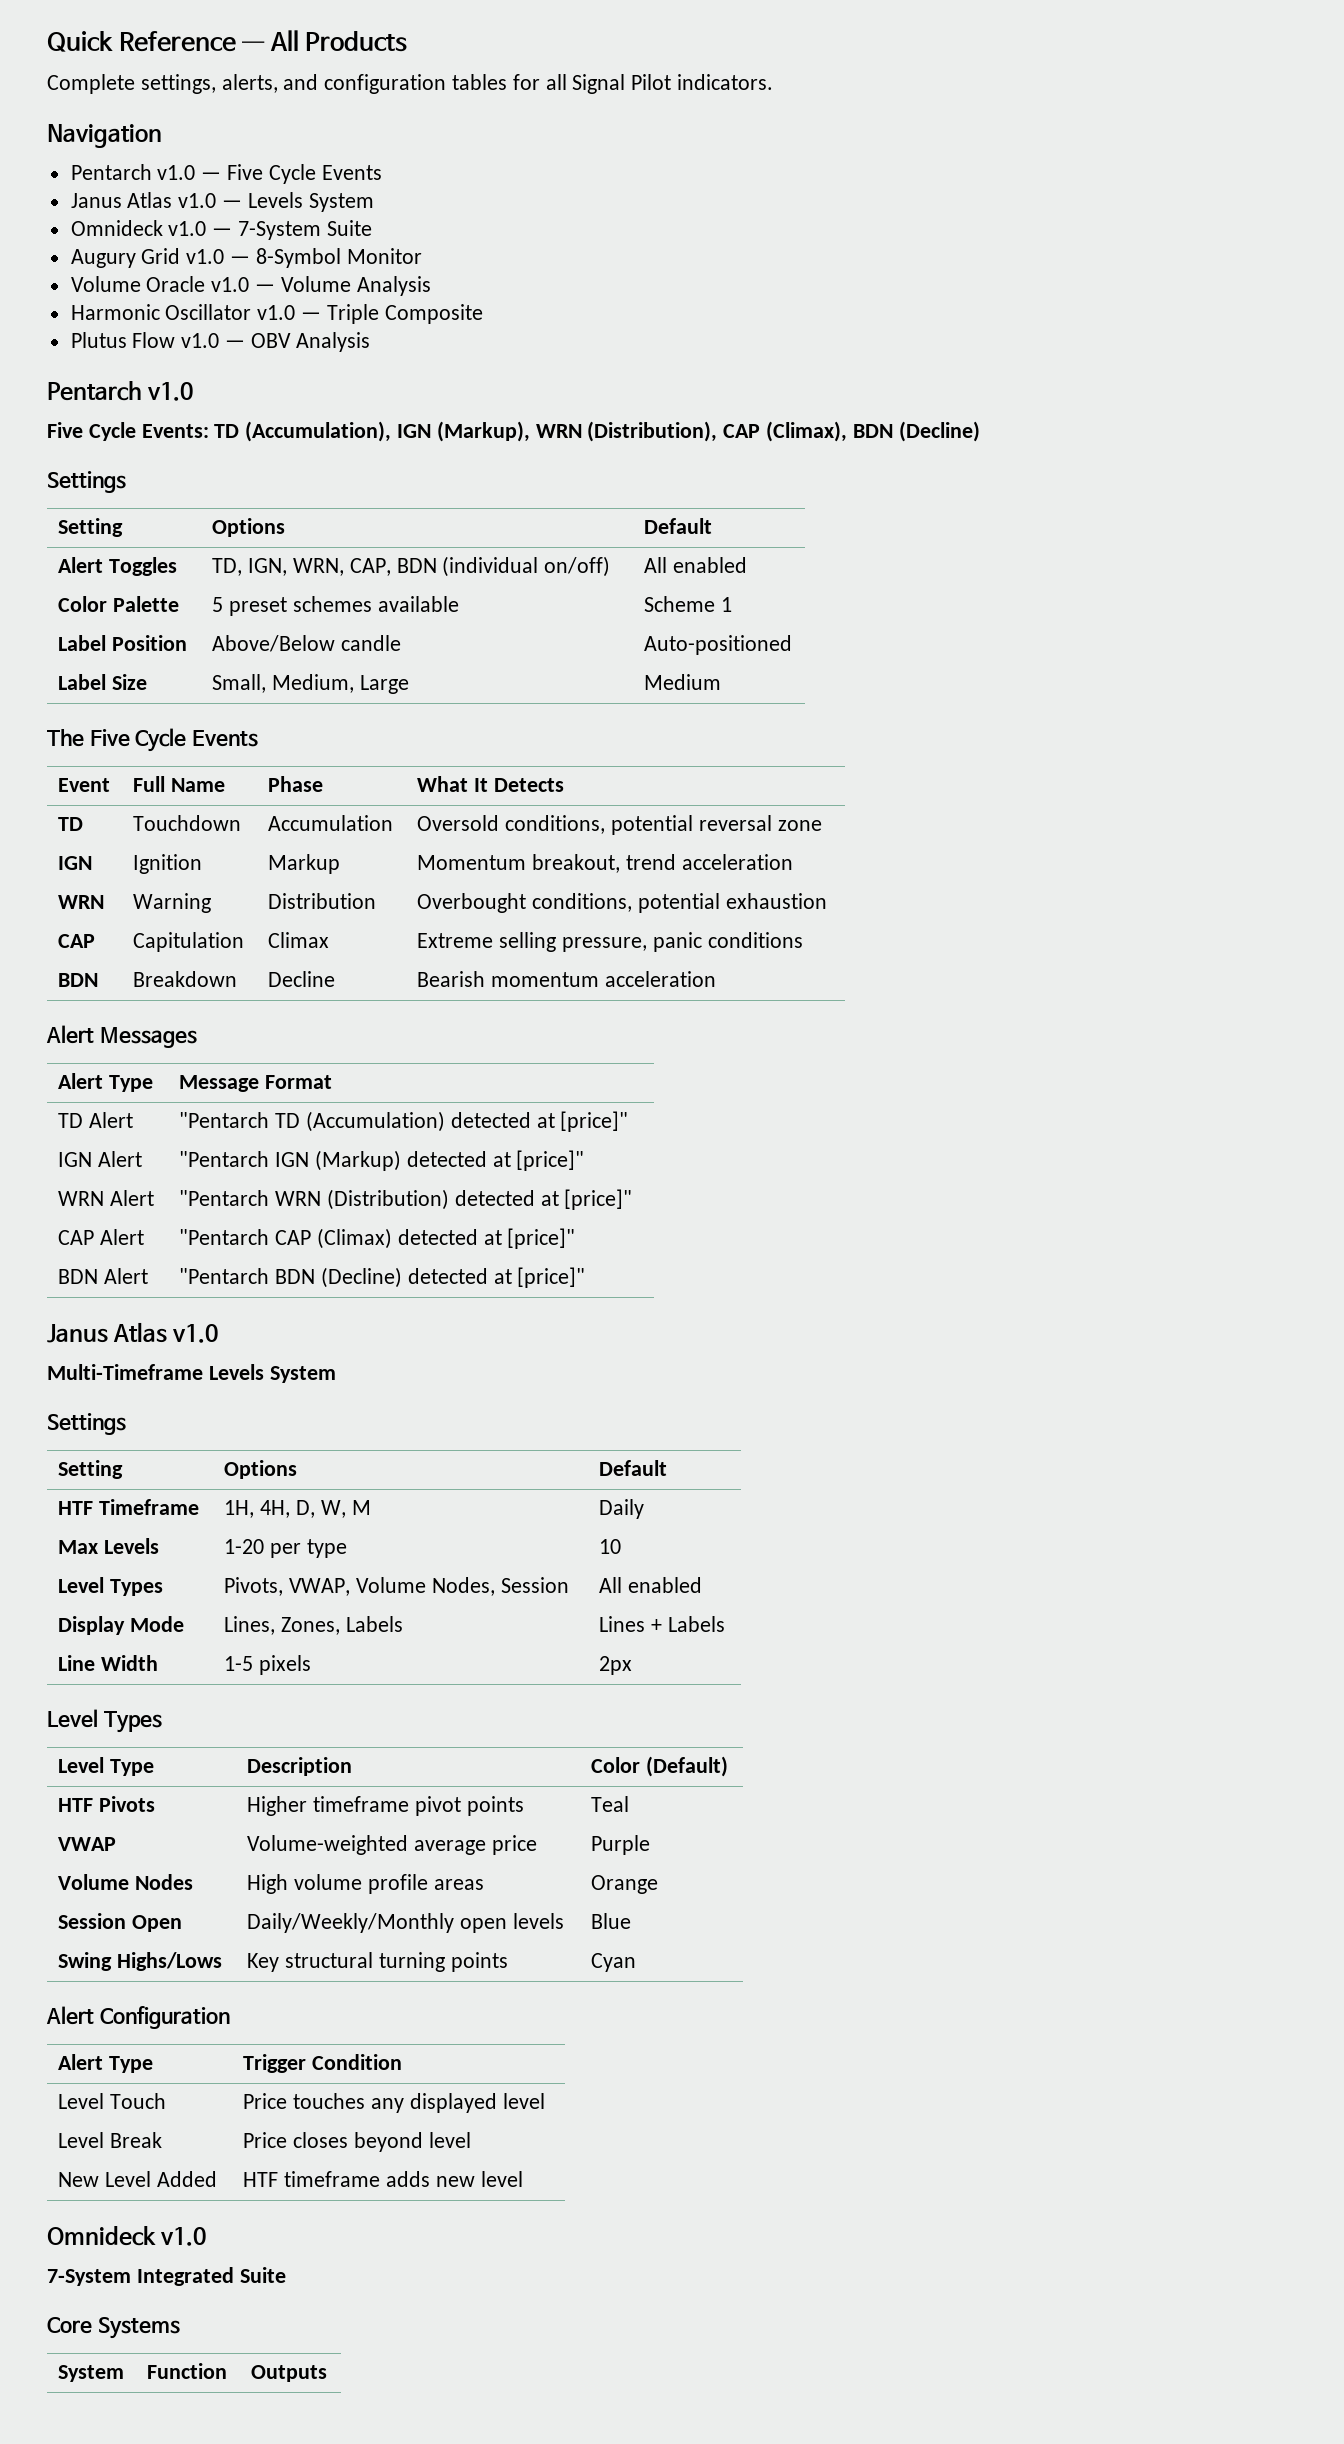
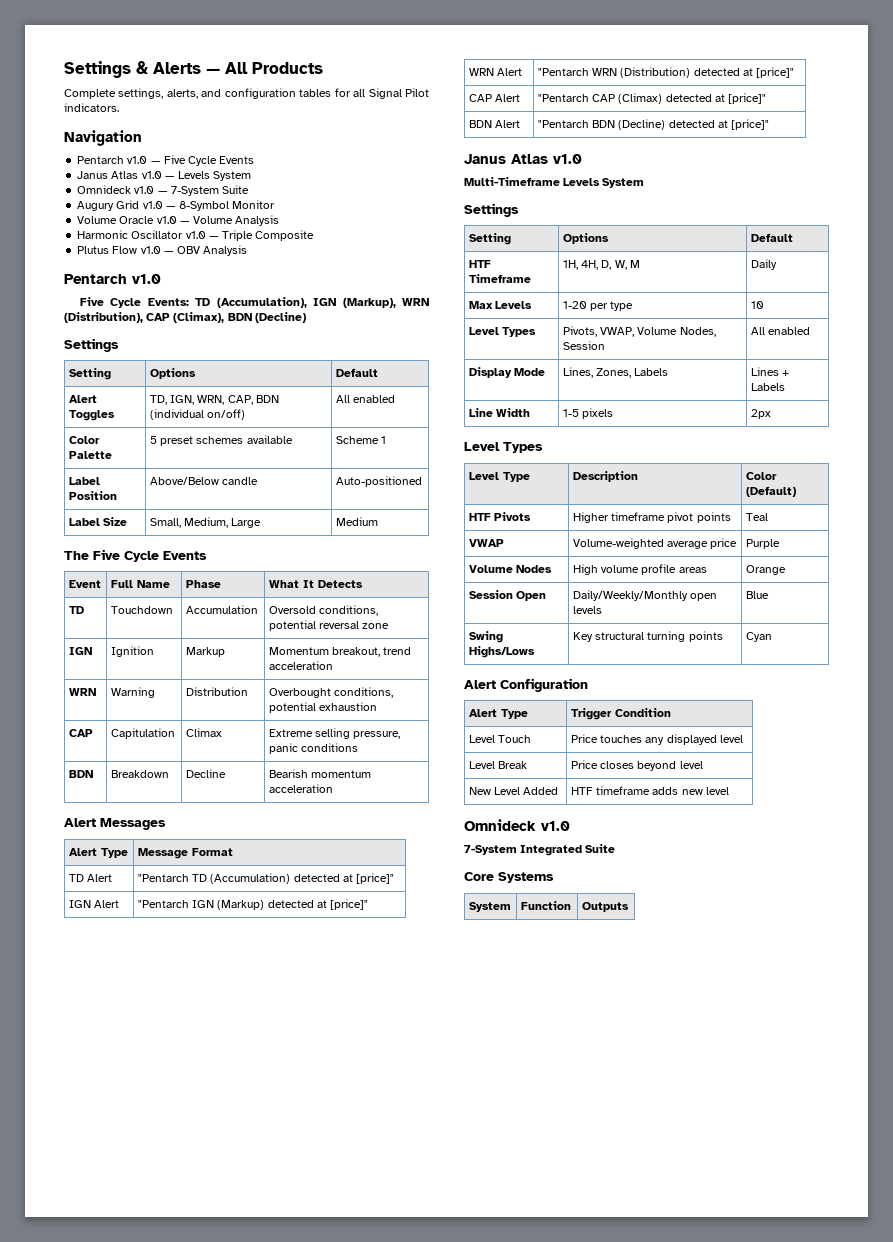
- Quick Reference — All Products
+ Settings & Alerts — All Products

